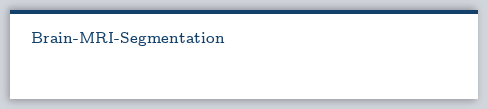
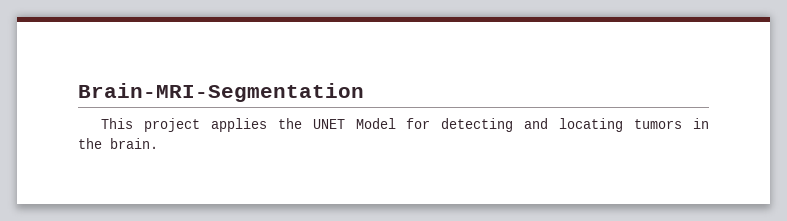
+ This project applies the UNET Model for detecting and locating tumors in the brain.

